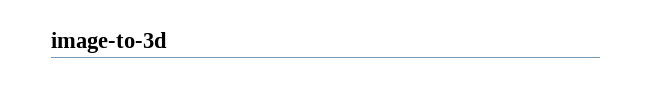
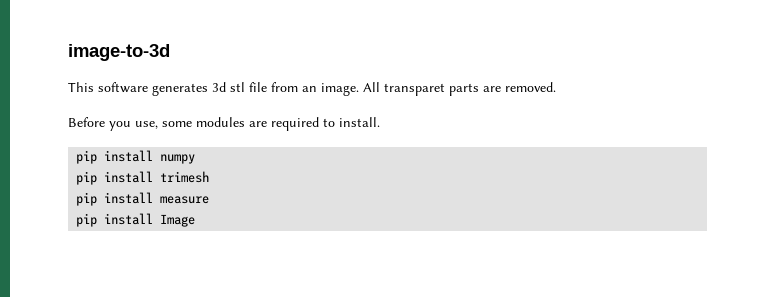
+ This software generates 3d stl file from an image. All transparet parts are removed.
+ Before you use, some modules are required to install.
+ pip install numpy
+ pip install trimesh
+ pip install measure
+ pip install Image

